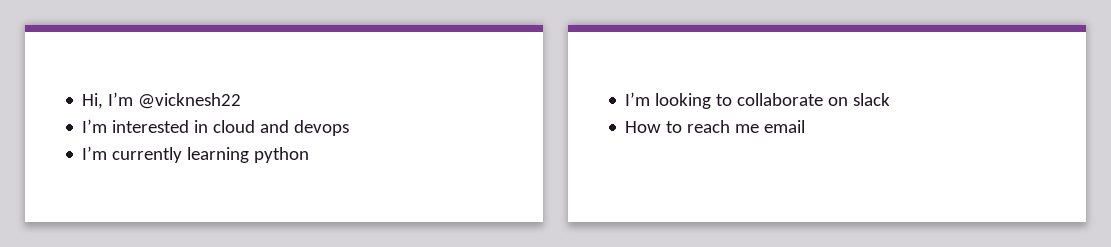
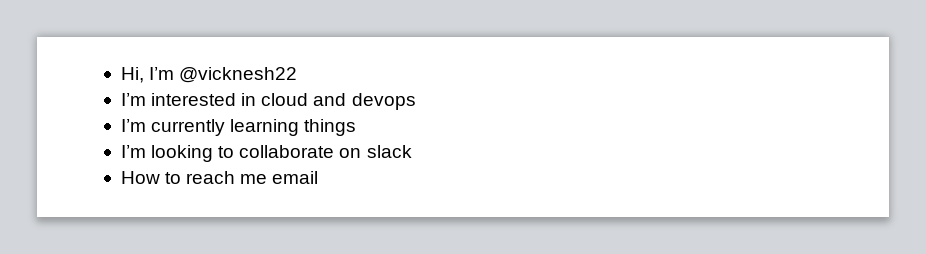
- I’m currently learning python
+ I’m currently learning things

